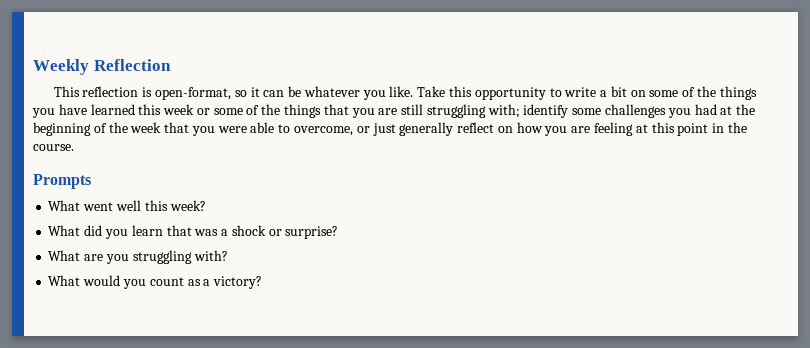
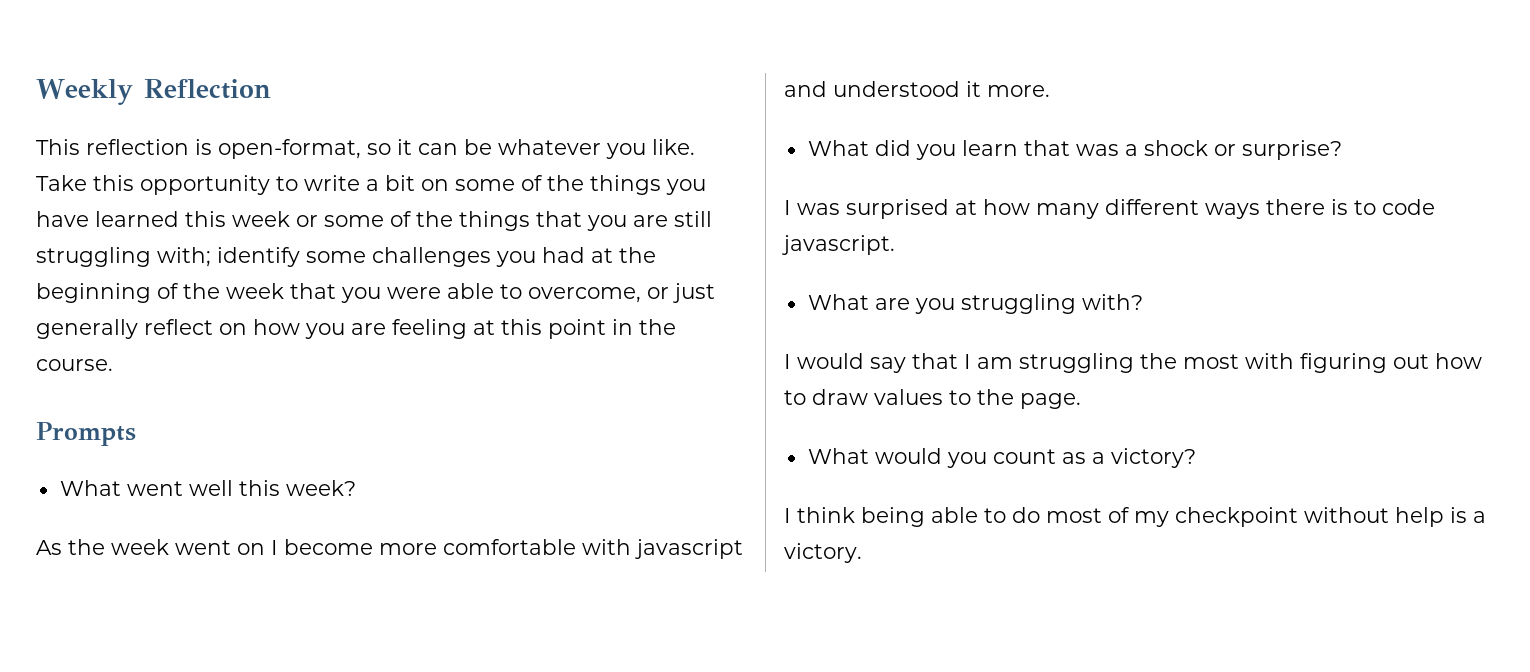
+ As the week went on I become more comfortable with javascript and understood it more.
+ I was surprised at how many different ways there is to code javascript.
+ I would say that I am struggling the most with figuring out how to draw values to the page.
+ I think being able to do most of my checkpoint without help is a victory.

